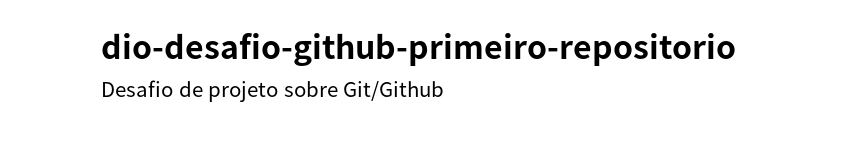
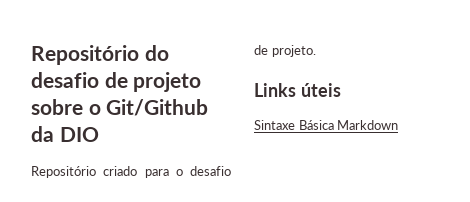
- dio-desafio-github-primeiro-repositorio
- Desafio de projeto sobre Git/Github
+ Repositório do desafio de projeto sobre o Git/Github da DIO
+ Repositório criado para o desafio de projeto.
+ Links úteis
+ Sintaxe Básica Markdown

